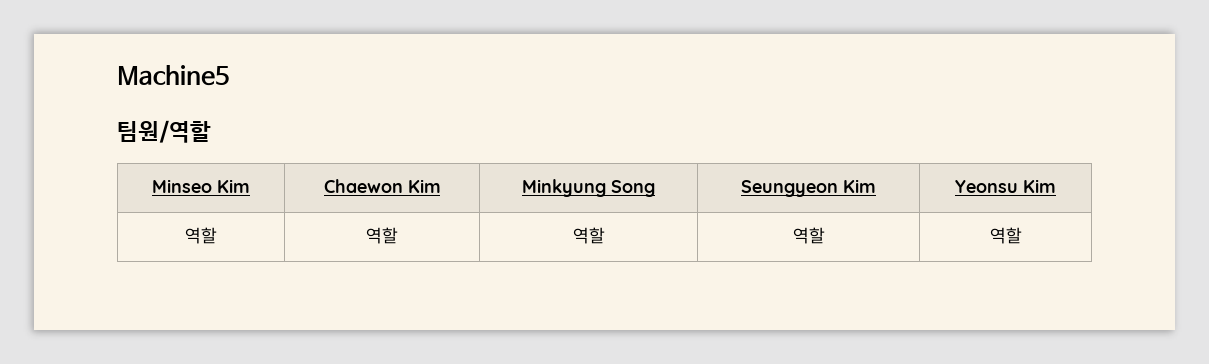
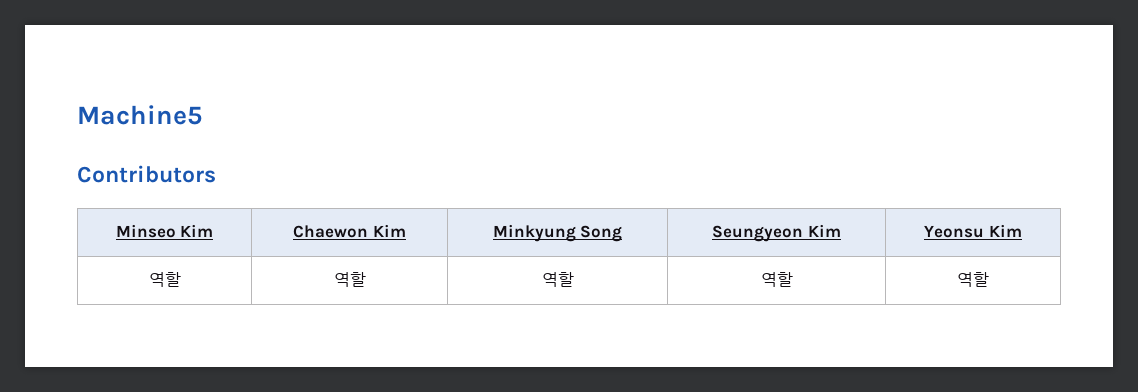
- 팀원/역할
+ Contributors

